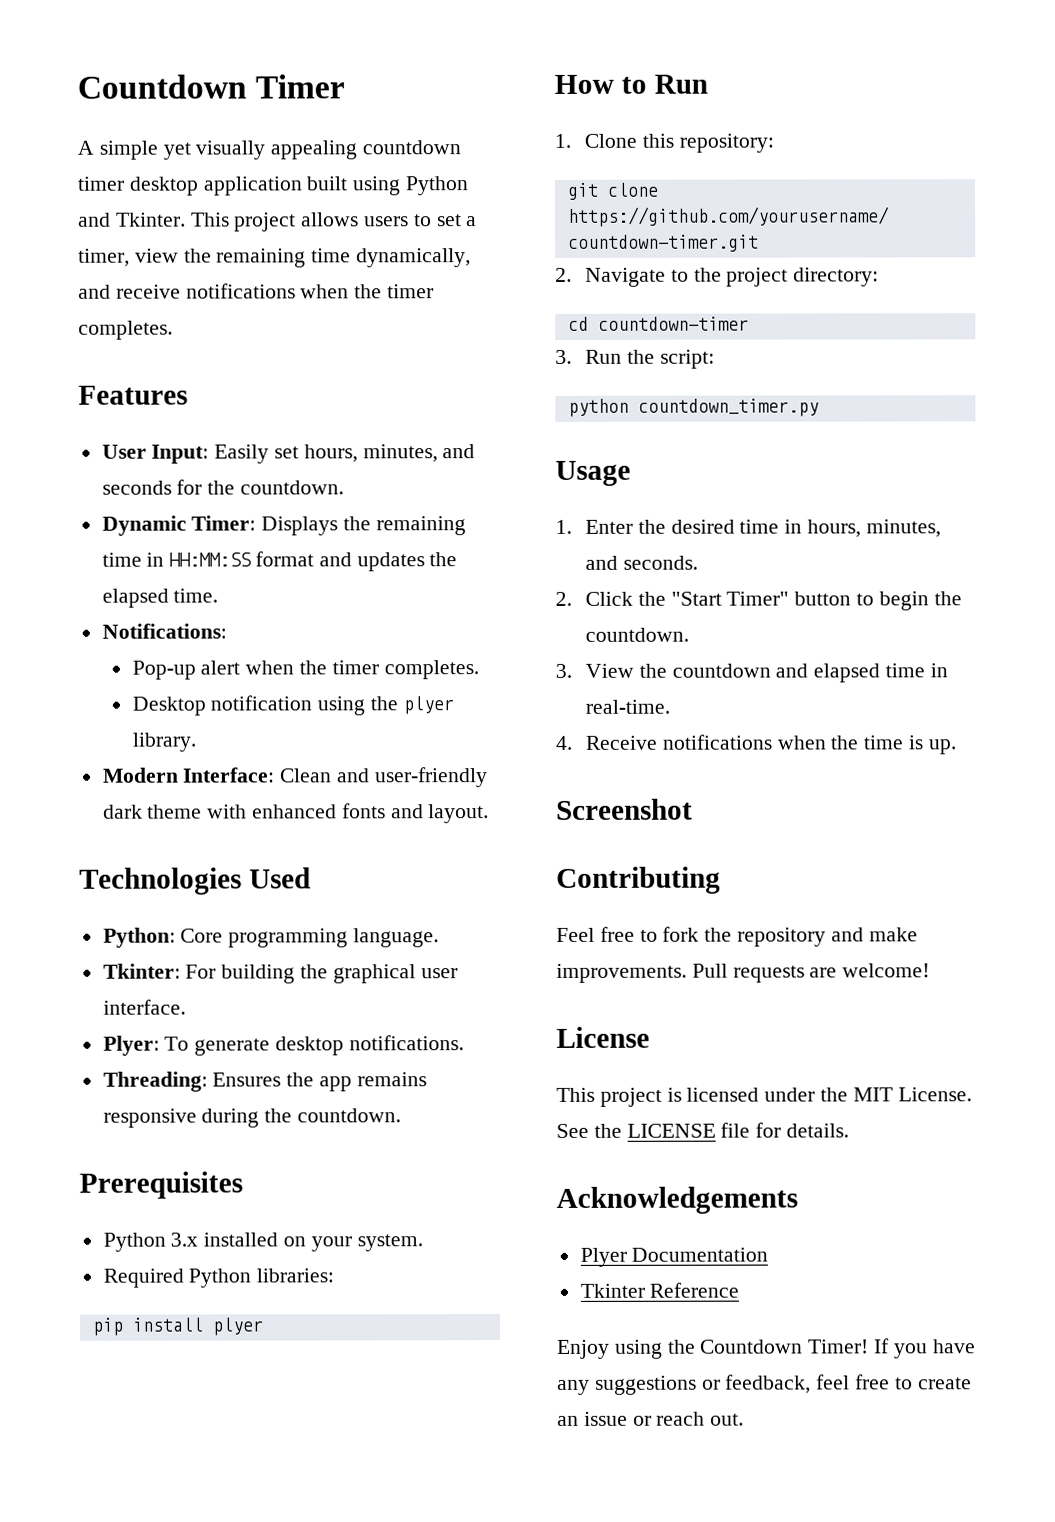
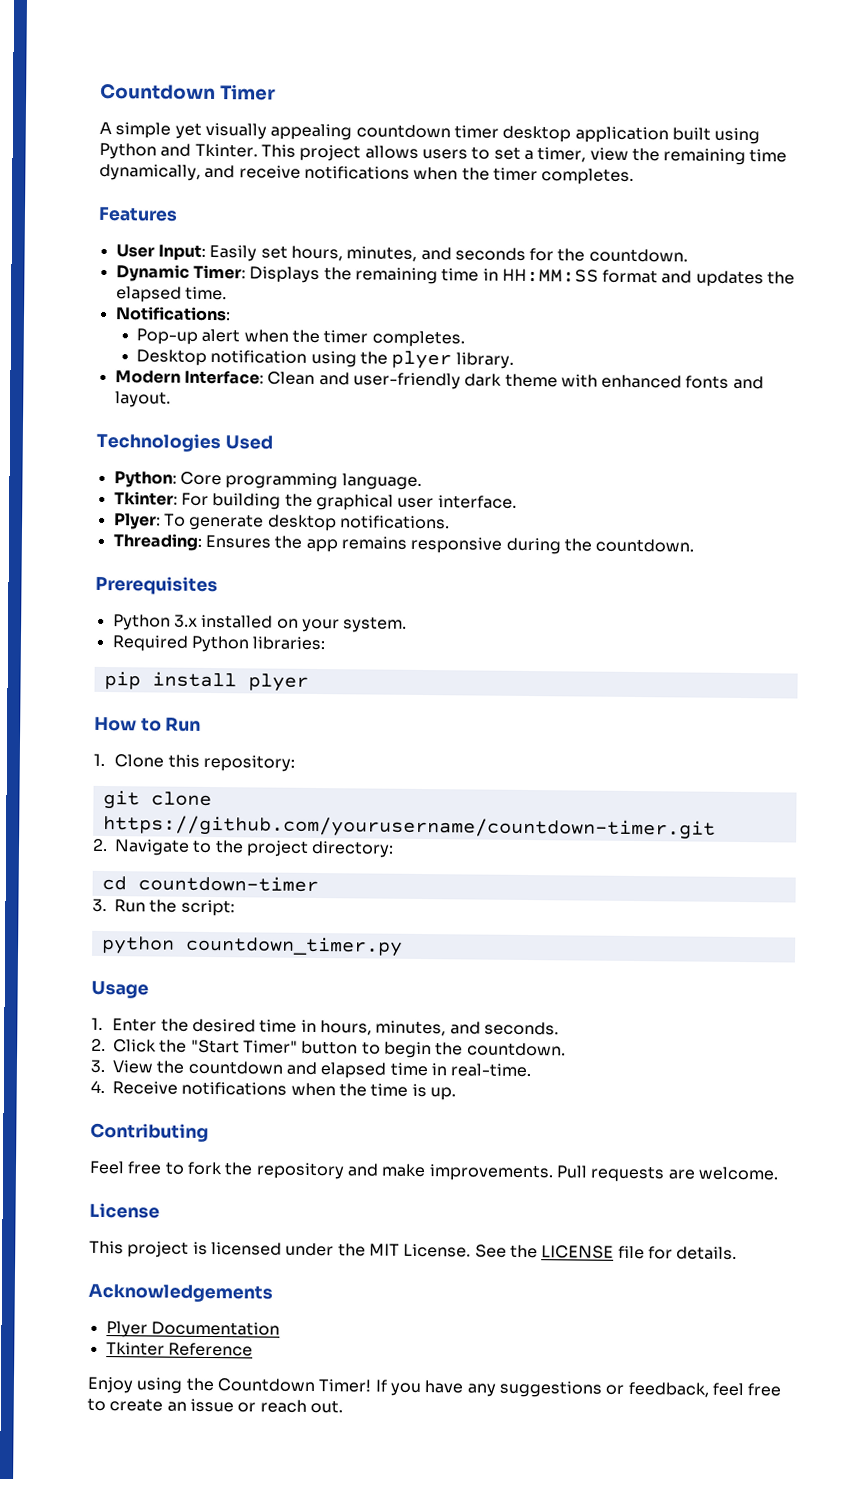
- Screenshot
- Pull requests are welcome!
+ Pull requests are welcome.

